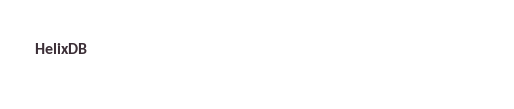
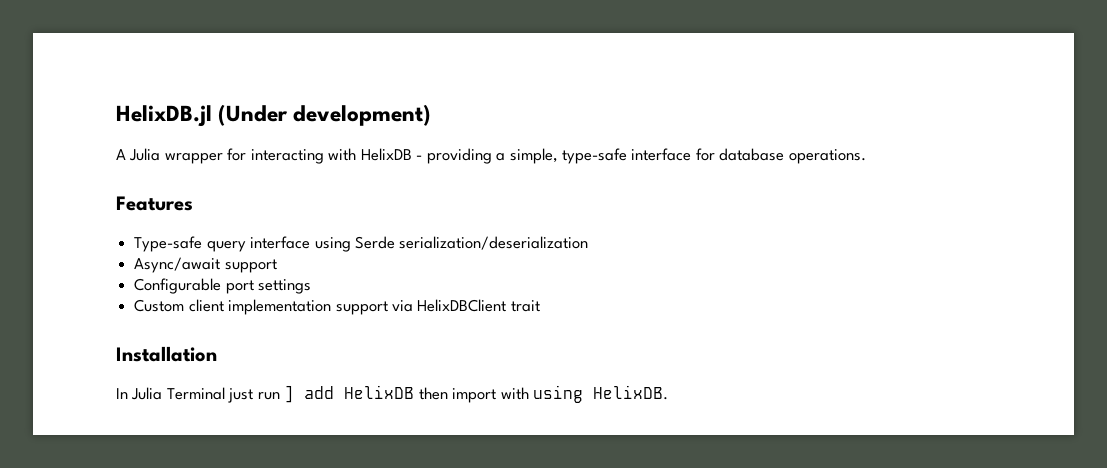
- HelixDB
+ HelixDB.jl (Under development)
+ A Julia wrapper for interacting with HelixDB - providing a simple, type-safe interface for database operations.
+ Features
+ Type-safe query interface using Serde serialization/deserialization
+ Async/await support
+ Configurable port settings
+ Custom client implementation support via HelixDBClient trait
+ Installation
+ In Julia Terminal just run ] add HelixDB then import with using HelixDB.

